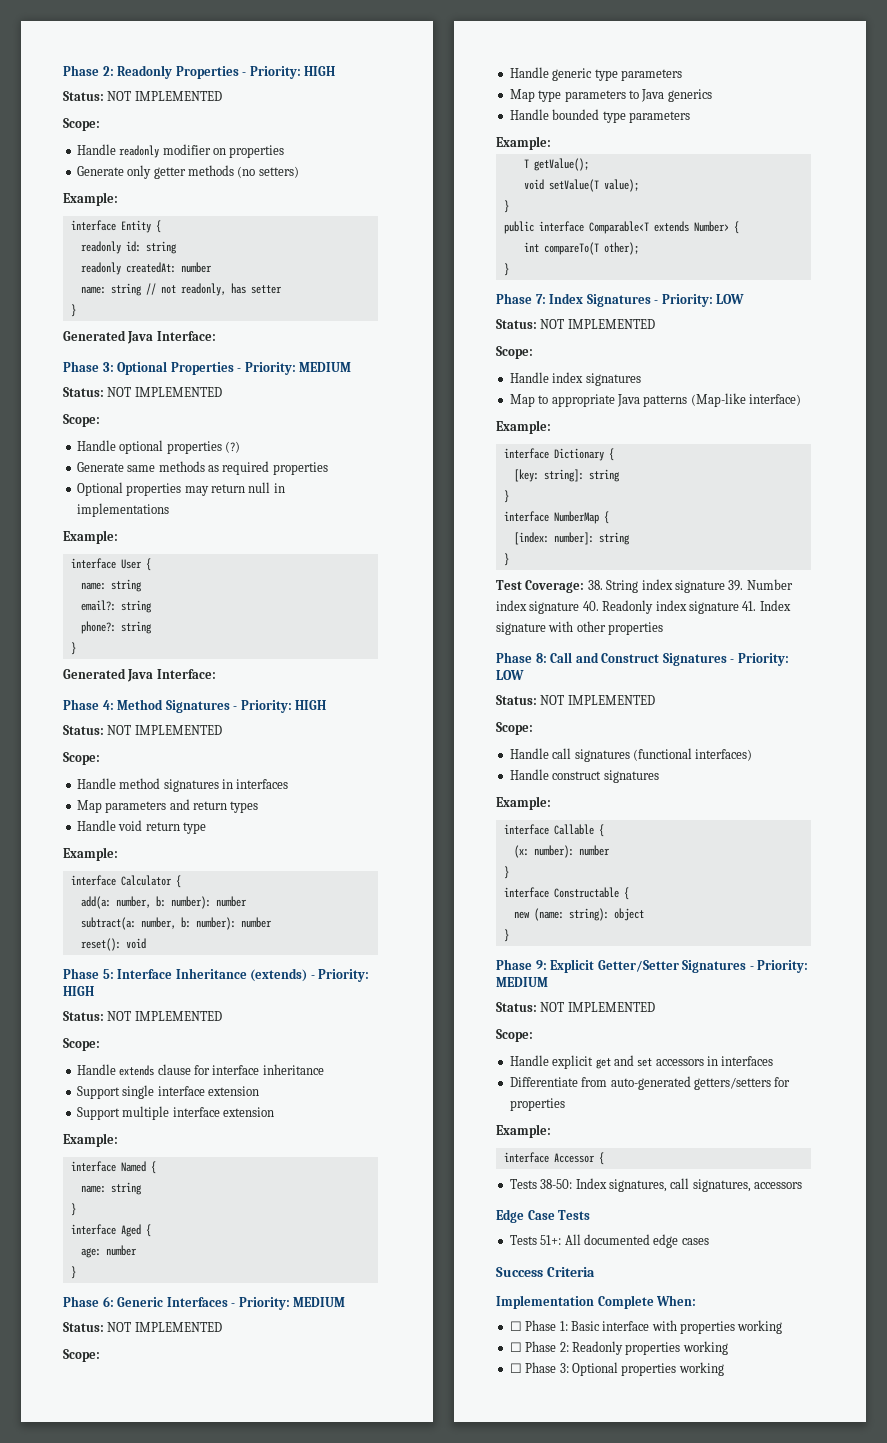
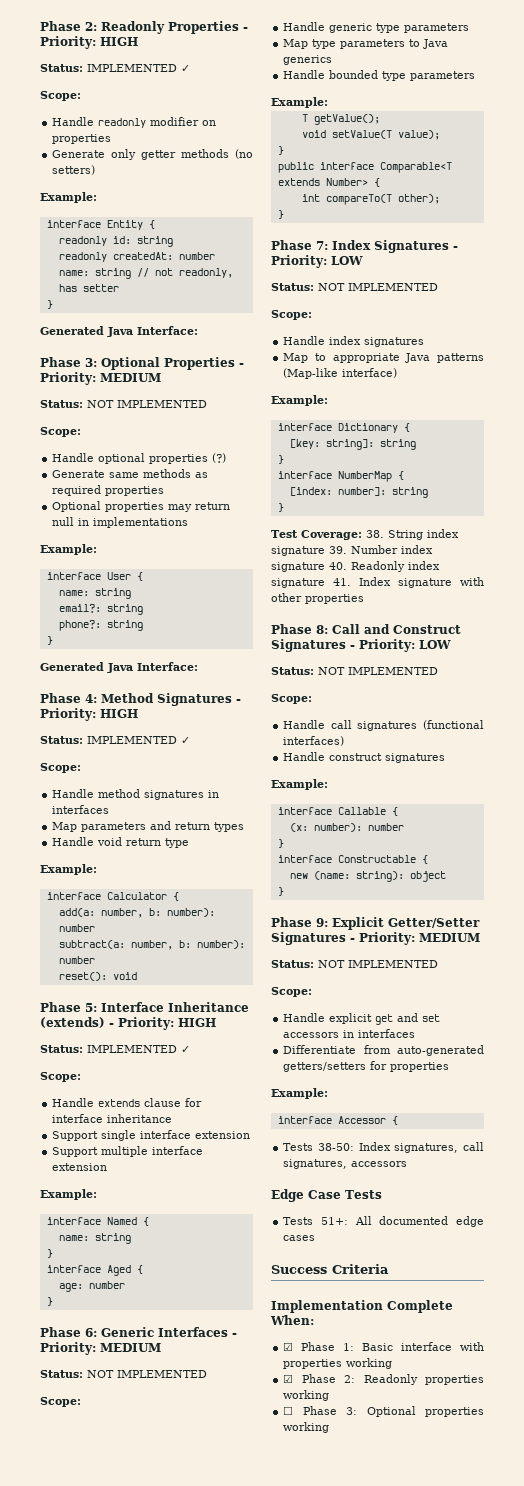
  Phase 2: Readonly Properties - Priority: HIGH
- Status: NOT IMPLEMENTED
+ Status: IMPLEMENTED ✓
  Phase 4: Method Signatures - Priority: HIGH
- Status: NOT IMPLEMENTED
+ Status: IMPLEMENTED ✓
  Phase 5: Interface Inheritance (extends) - Priority: HIGH
- Status: NOT IMPLEMENTED
+ Status: IMPLEMENTED ✓
- ☐ Phase 1: Basic interface with properties working
+ ☑ Phase 1: Basic interface with properties working
- ☐ Phase 2: Readonly properties working
+ ☑ Phase 2: Readonly properties working

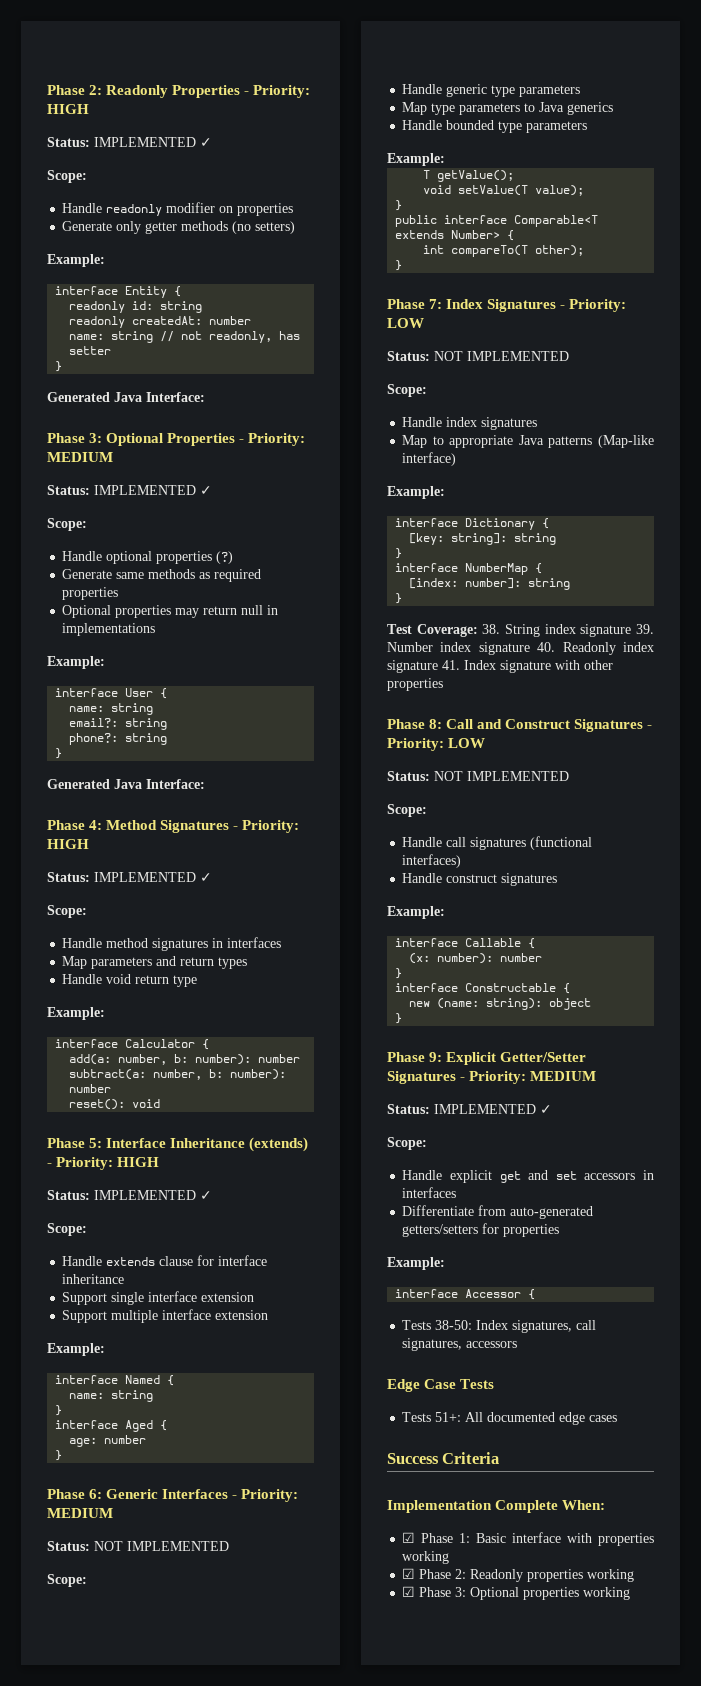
  Phase 3: Optional Properties - Priority: MEDIUM
- Status: NOT IMPLEMENTED
+ Status: IMPLEMENTED ✓
  Phase 9: Explicit Getter/Setter Signatures - Priority: MEDIUM
- Status: NOT IMPLEMENTED
+ Status: IMPLEMENTED ✓
- ☐ Phase 3: Optional properties working
+ ☑ Phase 3: Optional properties working

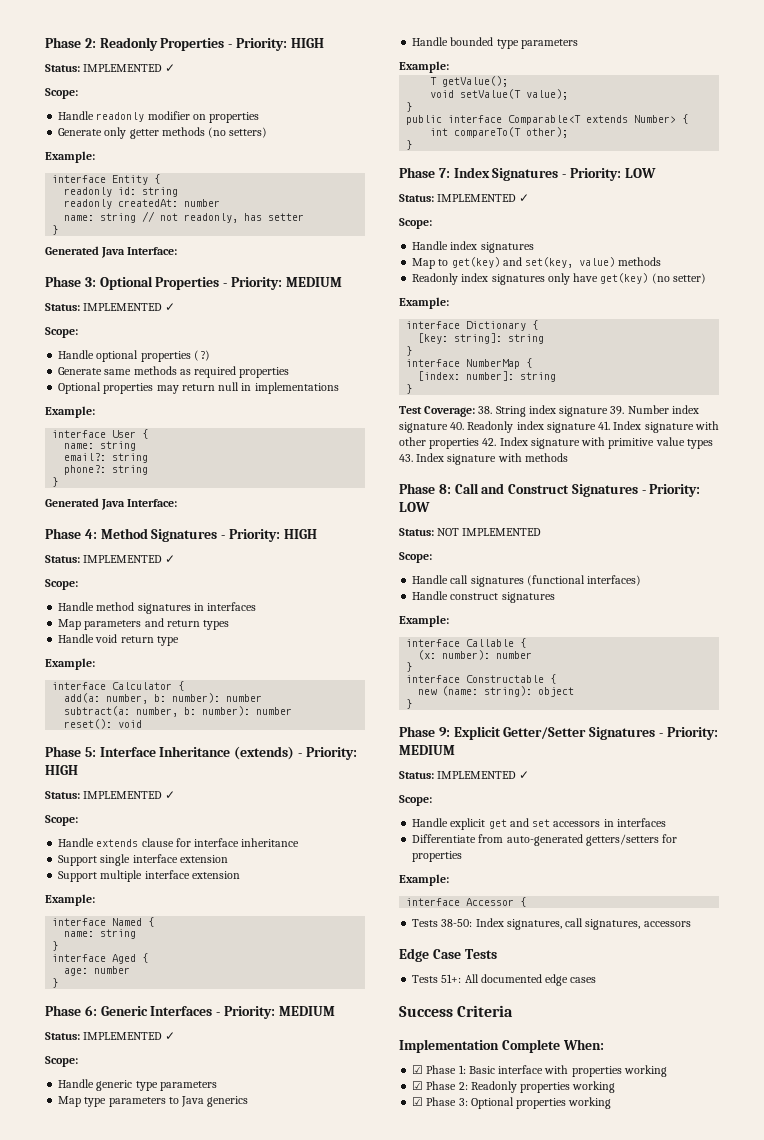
  Phase 6: Generic Interfaces - Priority: MEDIUM
- Status: NOT IMPLEMENTED
+ Status: IMPLEMENTED ✓
  Phase 7: Index Signatures - Priority: LOW
- Status: NOT IMPLEMENTED
+ Status: IMPLEMENTED ✓
- Map to appropriate Java patterns (Map-like interface)
+ Map to get(key) and set(key, value) methods
+ Readonly index signatures only have get(key) (no setter)
- Test Coverage: 38. String index signature 39. Number index signature 40. Readonly index signature 41. Index signature with other properties
+ Test Coverage: 38. String index signature 39. Number index signature 40. Readonly index signature 41. Index signature with other properties 42. Index signature with primitive value types 43. Index signature with methods

